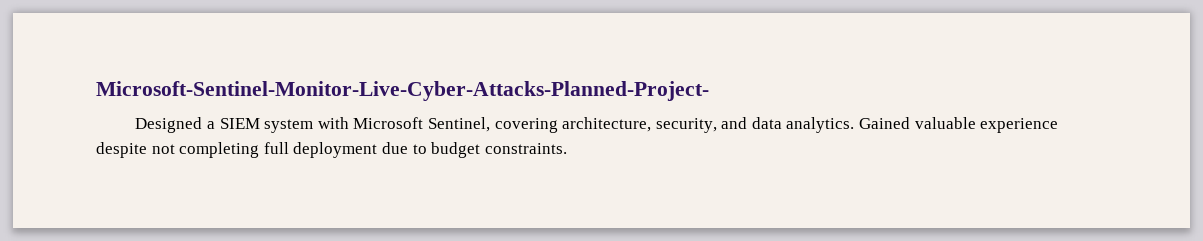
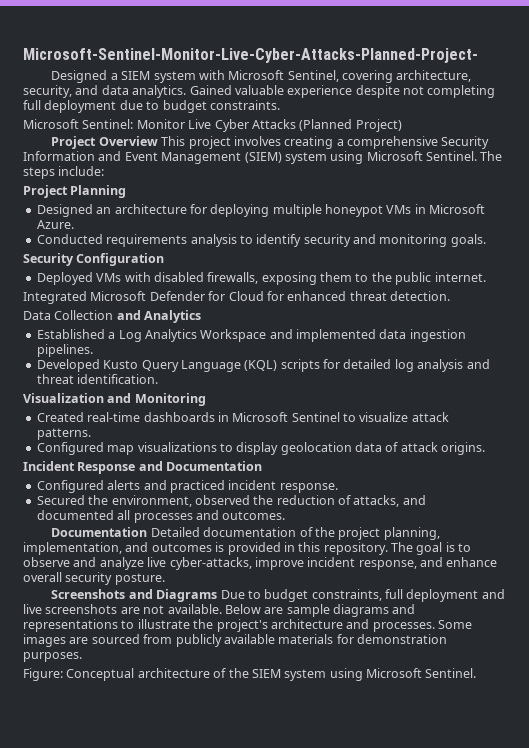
+ Microsoft Sentinel: Monitor Live Cyber Attacks (Planned Project)
+ Project Overview This project involves creating a comprehensive Security Information and Event Management (SIEM) system using Microsoft Sentinel. The steps include:
+ Project Planning
+ Designed an architecture for deploying multiple honeypot VMs in Microsoft Azure.
+ Conducted requirements analysis to identify security and monitoring goals.
+ Security Configuration
+ Deployed VMs with disabled firewalls, exposing them to the public internet.
+ Integrated Microsoft Defender for Cloud for enhanced threat detection.
+ Data Collection and Analytics
+ Established a Log Analytics Workspace and implemented data ingestion pipelines.
+ Developed Kusto Query Language (KQL) scripts for detailed log analysis and threat identification.
+ Visualization and Monitoring
+ Created real-time dashboards in Microsoft Sentinel to visualize attack patterns.
+ Configured map visualizations to display geolocation data of attack origins.
+ Incident Response and Documentation
+ Configured alerts and practiced incident response.
+ Secured the environment, observed the reduction of attacks, and documented all processes and outcomes.
+ Documentation Detailed documentation of the project planning, implementation, and outcomes is provided in this repository. The goal is to observe and analyze live cyber-attacks, improve incident response, and enhance overall security posture.
+ Screenshots and Diagrams Due to budget constraints, full deployment and live screenshots are not available. Below are sample diagrams and representations to illustrate the project's architecture and processes. Some images are sourced from publicly available materials for demonstration purposes.
+ Figure: Conceptual architecture of the SIEM system using Microsoft Sentinel.

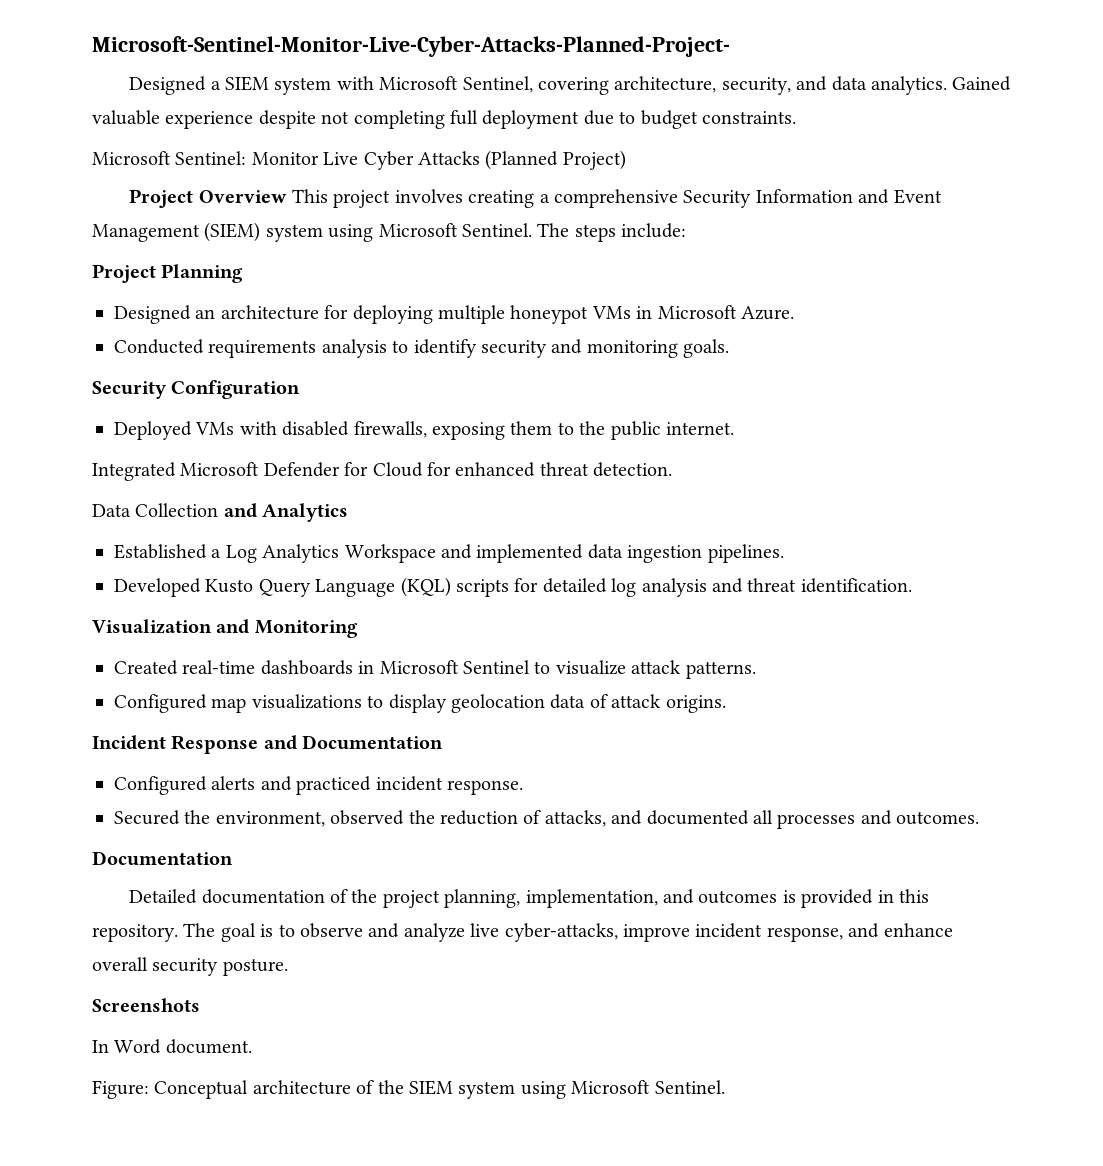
  Secured the environment, observed the reduction of attacks, and documented all processes and outcomes.
- Documentation Detailed documentation of the project planning, implementation, and outcomes is provided in this repository.
+ Documentation
+ Detailed documentation of the project planning, implementation, and outcomes is provided in this repository.
- Screenshots and Diagrams Due to budget constraints, full deployment and live screenshots are not available. Below are sample diagrams and representations to illustrate the project's architecture and processes. Some images are sourced from publicly available materials for demonstration purposes.
+ Screenshots
+ In Word document.

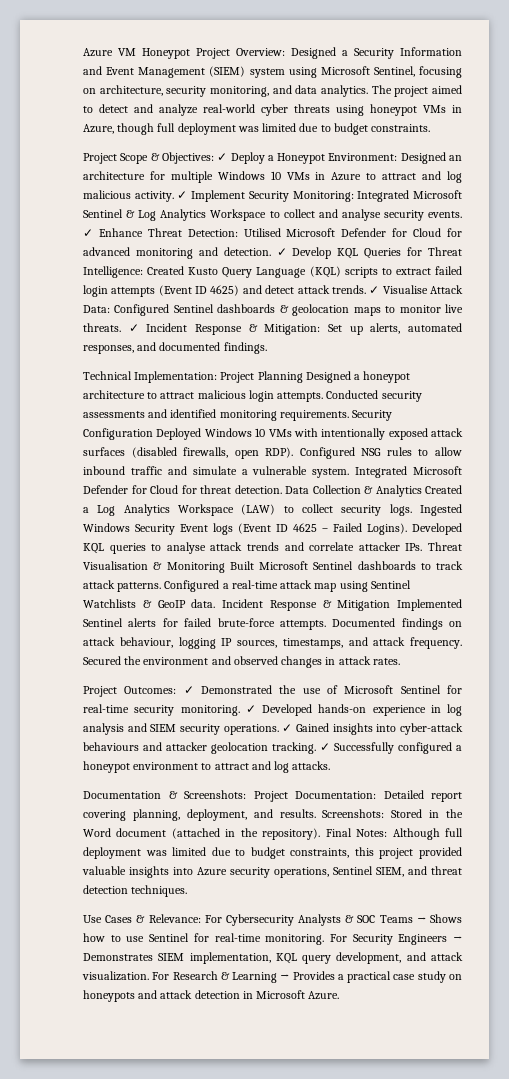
- Microsoft-Sentinel-Monitor-Live-Cyber-Attacks-Planned-Project-
- Designed a SIEM system with Microsoft Sentinel, covering architecture, security, and data analytics. Gained valuable experience despite not completing full deployment due to budget constraints.
- Microsoft Sentinel: Monitor Live Cyber Attacks (Planned Project)
- Project Overview This project involves creating a comprehensive Security Information and Event Management (SIEM) system using Microsoft Sentinel. The steps include:
- Project Planning
- Designed an architecture for deploying multiple honeypot VMs in Microsoft Azure.
- Conducted requirements analysis to identify security and monitoring goals.
- Security Configuration
- Deployed VMs with disabled firewalls, exposing them to the public internet.
- Integrated Microsoft Defender for Cloud for enhanced threat detection.
- Data Collection and Analytics
- Established a Log Analytics Workspace and implemented data ingestion pipelines.
- Developed Kusto Query Language (KQL) scripts for detailed log analysis and threat identification.
- Visualization and Monitoring
- Created real-time dashboards in Microsoft Sentinel to visualize attack patterns.
- Configured map visualizations to display geolocation data of attack origins.
- Incident Response and Documentation
- Configured alerts and practiced incident response.
- Secured the environment, observed the reduction of attacks, and documented all processes and outcomes.
- Documentation
- Detailed documentation of the project planning, implementation, and outcomes is provided in this repository. The goal is to observe and analyze live cyber-attacks, improve incident response, and enhance overall security posture.
- Screenshots
- In Word document.
- Figure: Conceptual architecture of the SIEM system using Microsoft Sentinel.
+ Azure VM Honeypot Project Overview: Designed a Security Information and Event Management (SIEM) system using Microsoft Sentinel, focusing on architecture, security monitoring, and data analytics. The project aimed to detect and analyze real-world cyber threats using honeypot VMs in Azure, though full deployment was limited due to budget constraints.
+ Project Scope & Objectives: ✓ Deploy a Honeypot Environment: Designed an architecture for multiple Windows 10 VMs in Azure to attract and log malicious activity. ✓ Implement Security Monitoring: Integrated Microsoft Sentinel & Log Analytics Workspace to collect and analyse security events. ✓ Enhance Threat Detection: Utilised Microsoft Defender for Cloud for advanced monitoring and detection. ✓ Develop KQL Queries for Threat Intelligence: Created Kusto Query Language (KQL) scripts to extract failed login attempts (Event ID 4625) and detect attack trends. ✓ Visualise Attack Data: Configured Sentinel dashboards & geolocation maps to monitor live threats. ✓ Incident Response & Mitigation: Set up alerts, automated responses, and documented findings.
+ Technical Implementation: Project Planning Designed a honeypot architecture to attract malicious login attempts. Conducted security assessments and identified monitoring requirements. Security Configuration Deployed Windows 10 VMs with intentionally exposed attack surfaces (disabled firewalls, open RDP). Configured NSG rules to allow inbound traffic and simulate a vulnerable system. Integrated Microsoft Defender for Cloud for threat detection. Data Collection & Analytics Created a Log Analytics Workspace (LAW) to collect security logs. Ingested Windows Security Event logs (Event ID 4625 – Failed Logins). Developed KQL queries to analyse attack trends and correlate attacker IPs. Threat Visualisation & Monitoring Built Microsoft Sentinel dashboards to track attack patterns. Configured a real-time attack map using Sentinel Watchlists & GeoIP data. Incident Response & Mitigation Implemented Sentinel alerts for failed brute-force attempts. Documented findings on attack behaviour, logging IP sources, timestamps, and attack frequency. Secured the environment and observed changes in attack rates.
+ Project Outcomes: ✓ Demonstrated the use of Microsoft Sentinel for real-time security monitoring. ✓ Developed hands-on experience in log analysis and SIEM security operations. ✓ Gained insights into cyber-attack behaviours and attacker geolocation tracking. ✓ Successfully configured a honeypot environment to attract and log attacks.
+ Documentation & Screenshots: Project Documentation: Detailed report covering planning, deployment, and results. Screenshots: Stored in the Word document (attached in the repository). Final Notes: Although full deployment was limited due to budget constraints, this project provided valuable insights into Azure security operations, Sentinel SIEM, and threat detection techniques.
+ Use Cases & Relevance: For Cybersecurity Analysts & SOC Teams → Shows how to use Sentinel for real-time monitoring. For Security Engineers → Demonstrates SIEM implementation, KQL query development, and attack visualization. For Research & Learning → Provides a practical case study on honeypots and attack detection in Microsoft Azure.

